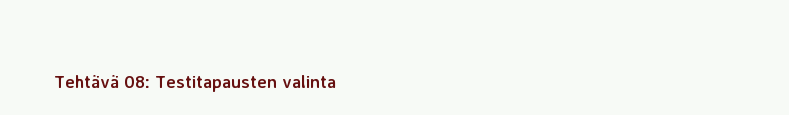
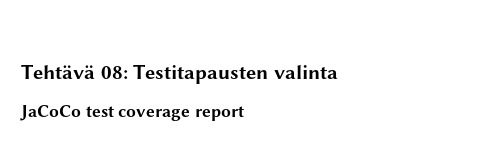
+ JaCoCo test coverage report

